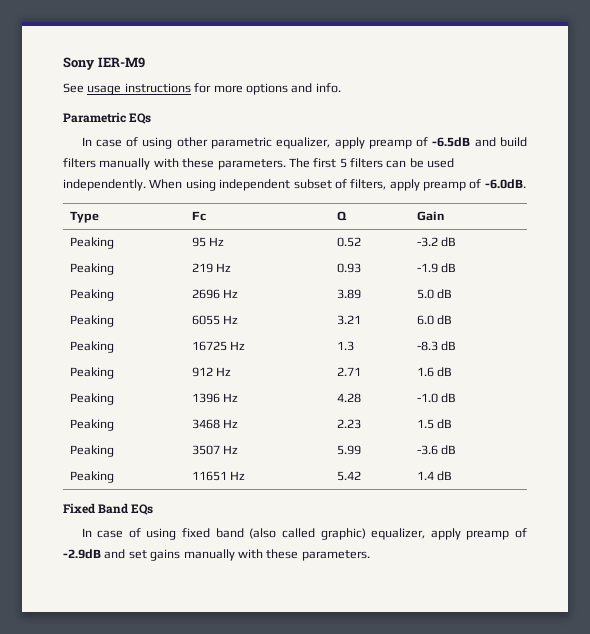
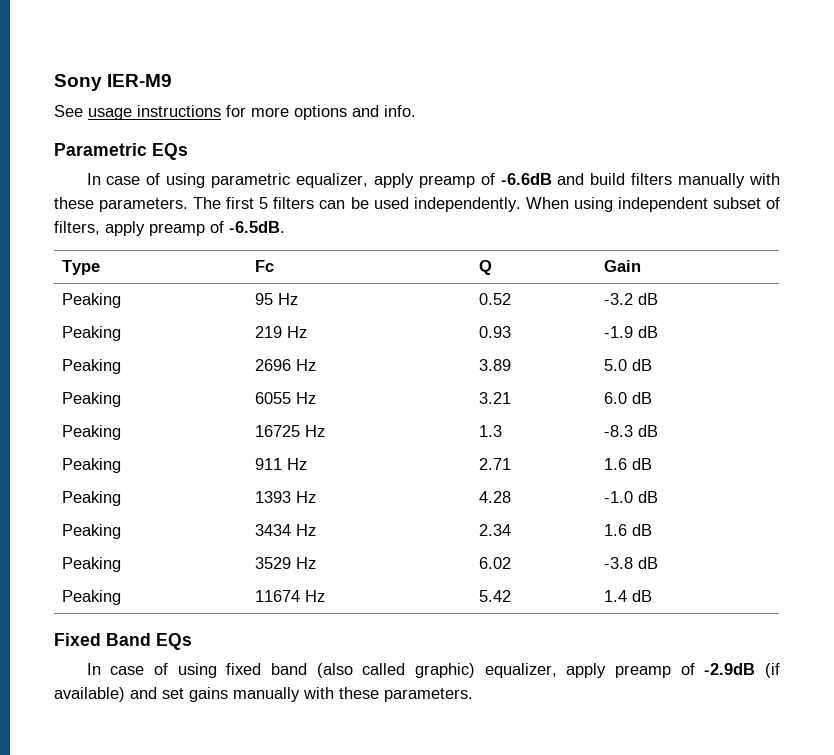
- In case of using other parametric equalizer, apply preamp of -6.5dB and build filters manually with these parameters.
+ In case of using parametric equalizer, apply preamp of -6.6dB and build filters manually with these parameters.
- When using independent subset of filters, apply preamp of -6.0dB.
+ When using independent subset of filters, apply preamp of -6.5dB.
- Peaking | 912 Hz | 2.71 | 1.6 dB
+ Peaking | 911 Hz | 2.71 | 1.6 dB
- Peaking | 1396 Hz | 4.28 | -1.0 dB
+ Peaking | 1393 Hz | 4.28 | -1.0 dB
- Peaking | 3468 Hz | 2.23 | 1.5 dB
- Peaking | 3507 Hz | 5.99 | -3.6 dB
- Peaking | 11651 Hz | 5.42 | 1.4 dB
+ Peaking | 3434 Hz | 2.34 | 1.6 dB
+ Peaking | 3529 Hz | 6.02 | -3.8 dB
+ Peaking | 11674 Hz | 5.42 | 1.4 dB
- In case of using fixed band (also called graphic) equalizer, apply preamp of -2.9dB and set gains manually with these parameters.
+ In case of using fixed band (also called graphic) equalizer, apply preamp of -2.9dB (if available) and set gains manually with these parameters.

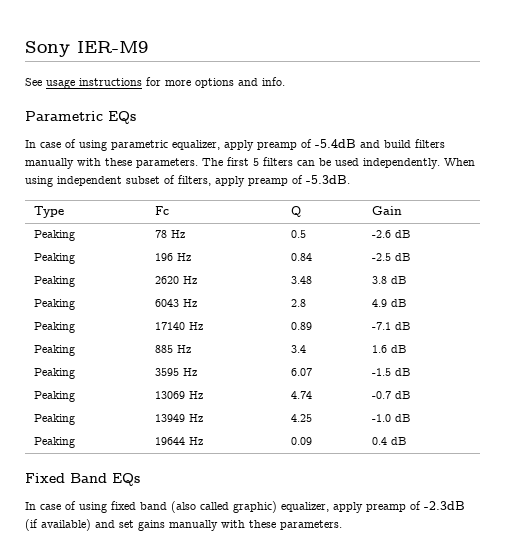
- In case of using parametric equalizer, apply preamp of -6.6dB and build filters manually with these parameters.
+ In case of using parametric equalizer, apply preamp of -5.4dB and build filters manually with these parameters.
- When using independent subset of filters, apply preamp of -6.5dB.
+ When using independent subset of filters, apply preamp of -5.3dB.
- Peaking | 95 Hz | 0.52 | -3.2 dB
- Peaking | 219 Hz | 0.93 | -1.9 dB
- Peaking | 2696 Hz | 3.89 | 5.0 dB
- Peaking | 6055 Hz | 3.21 | 6.0 dB
- Peaking | 16725 Hz | 1.3 | -8.3 dB
- Peaking | 911 Hz | 2.71 | 1.6 dB
- Peaking | 1393 Hz | 4.28 | -1.0 dB
+ Peaking | 78 Hz | 0.5 | -2.6 dB
+ Peaking | 196 Hz | 0.84 | -2.5 dB
+ Peaking | 2620 Hz | 3.48 | 3.8 dB
+ Peaking | 6043 Hz | 2.8 | 4.9 dB
+ Peaking | 17140 Hz | 0.89 | -7.1 dB
+ Peaking | 885 Hz | 3.4 | 1.6 dB
+ Peaking | 3595 Hz | 6.07 | -1.5 dB
+ Peaking | 13069 Hz | 4.74 | -0.7 dB
+ Peaking | 13949 Hz | 4.25 | -1.0 dB
- Peaking | 3434 Hz | 2.34 | 1.6 dB
- Peaking | 3529 Hz | 6.02 | -3.8 dB
- Peaking | 11674 Hz | 5.42 | 1.4 dB
+ Peaking | 19644 Hz | 0.09 | 0.4 dB
- In case of using fixed band (also called graphic) equalizer, apply preamp of -2.9dB (if available) and set gains manually with these parameters.
+ In case of using fixed band (also called graphic) equalizer, apply preamp of -2.3dB (if available) and set gains manually with these parameters.

